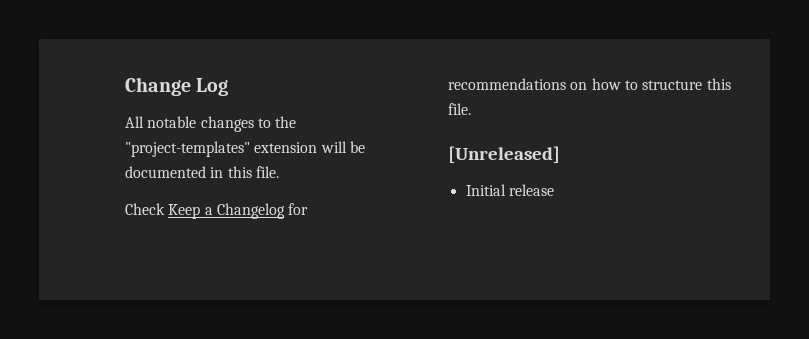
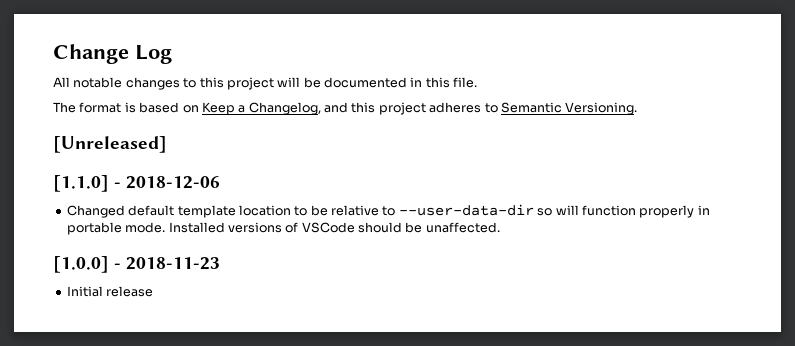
- All notable changes to the "project-templates" extension will be documented in this file.
+ All notable changes to this project will be documented in this file.
- Check Keep a Changelog for recommendations on how to structure this file.
+ The format is based on Keep a Changelog, and this project adheres to Semantic Versioning.
  [Unreleased]
+ [1.1.0] - 2018-12-06
+ Changed default template location to be relative to --user-data-dir so will function properly in portable mode. Installed versions of VSCode should be unaffected.
+ [1.0.0] - 2018-11-23

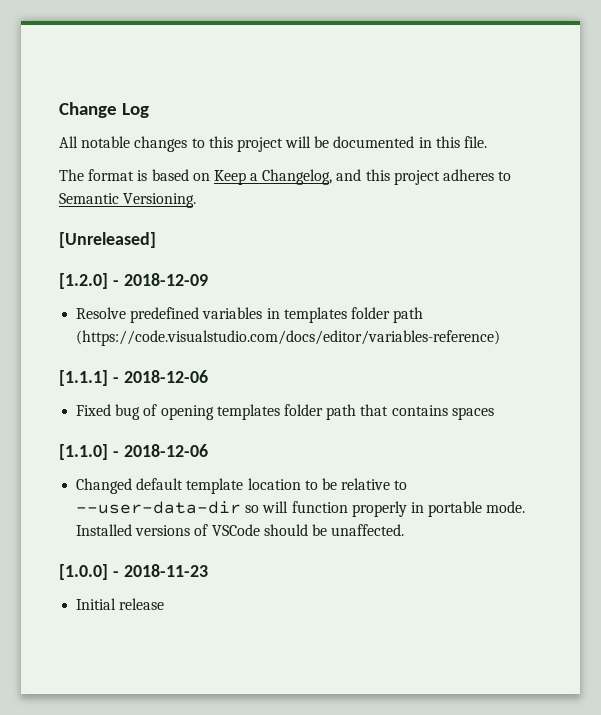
+ [1.2.0] - 2018-12-09
+ Resolve predefined variables in templates folder path (https://code.visualstudio.com/docs/editor/variables-reference)
+ [1.1.1] - 2018-12-06
+ Fixed bug of opening templates folder path that contains spaces

